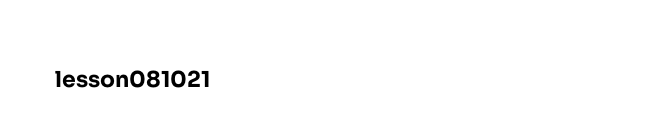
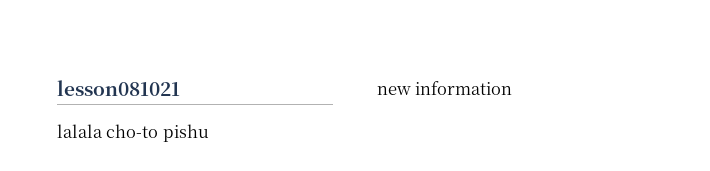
+ lalala cho-to pishu
+ new information

